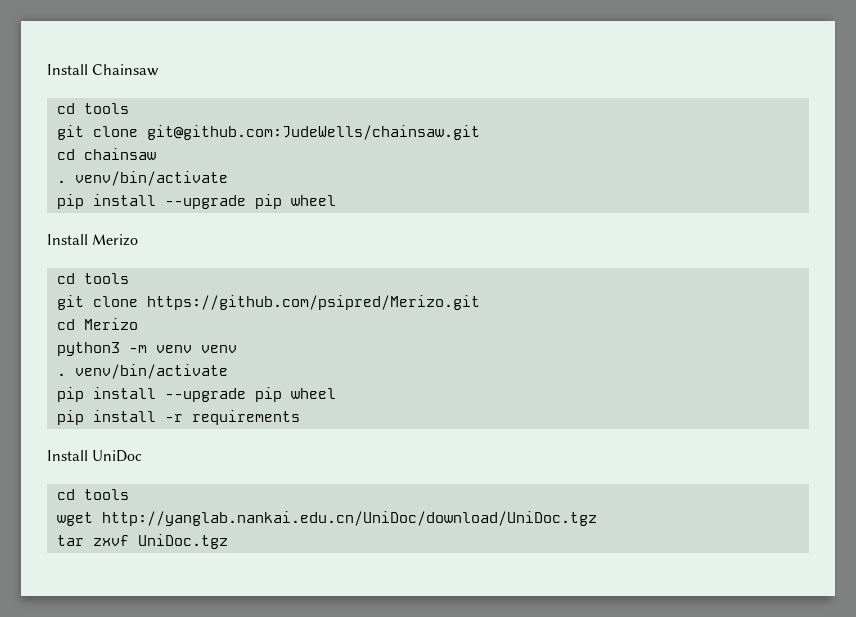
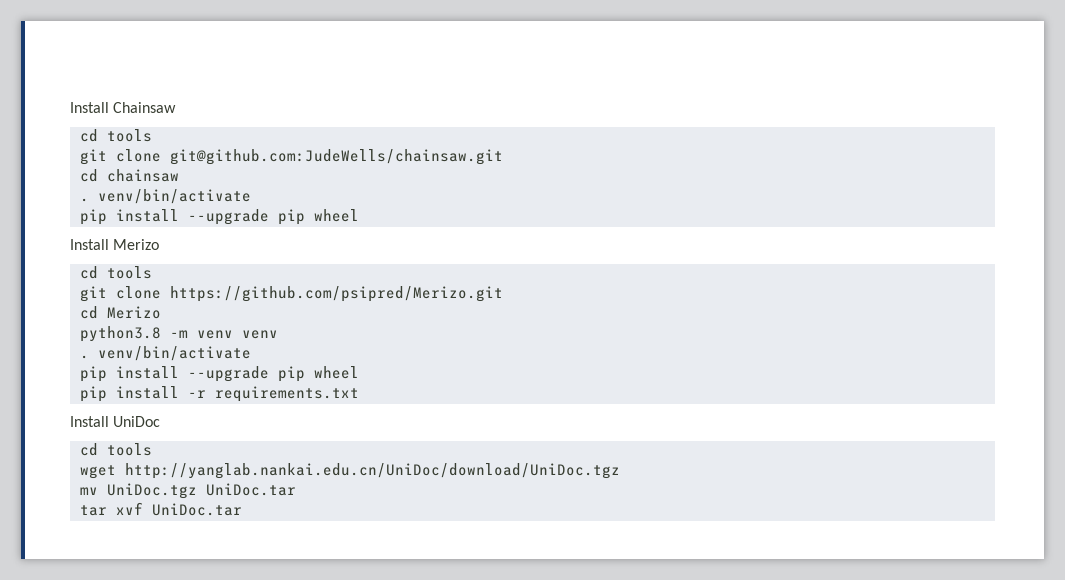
- python3 -m venv venv
+ python3.8 -m venv venv
- pip install -r requirements
+ pip install -r requirements.txt
+ mv UniDoc.tgz UniDoc.tar
- tar zxvf UniDoc.tgz
+ tar xvf UniDoc.tar

